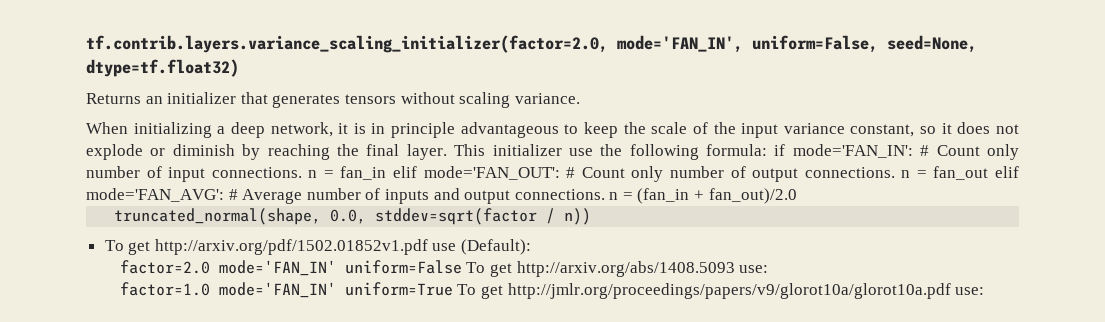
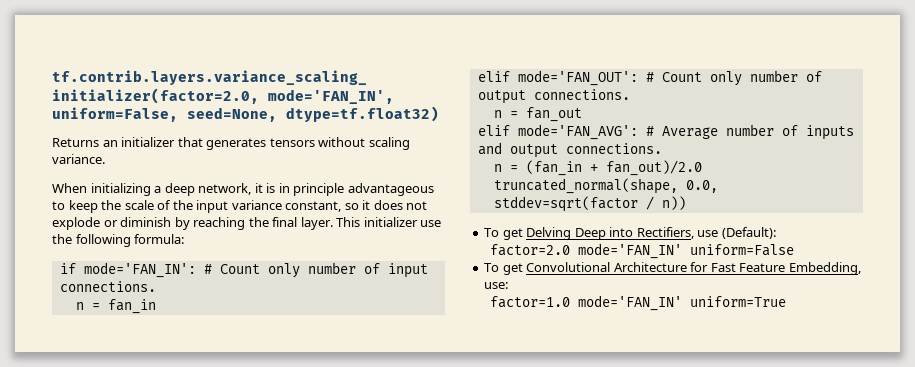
- This initializer use the following formula: if mode='FAN_IN': # Count only number of input connections. n = fan_in elif mode='FAN_OUT': # Count only number of output connections. n = fan_out elif mode='FAN_AVG': # Average number of inputs and output connections. n = (fan_in + fan_out)/2.0
+ This initializer use the following formula:
+ if mode='FAN_IN': # Count only number of input connections.
+ n = fan_in
+ elif mode='FAN_OUT': # Count only number of output connections.
+ n = fan_out
+ elif mode='FAN_AVG': # Average number of inputs and output connections.
+ n = (fan_in + fan_out)/2.0
- To get http://arxiv.org/pdf/1502.01852v1.pdf use (Default):
+ To get Delving Deep into Rectifiers, use (Default):
- factor=2.0 mode='FAN_IN' uniform=False To get http://arxiv.org/abs/1408.5093 use:
+ factor=2.0 mode='FAN_IN' uniform=False
+ To get Convolutional Architecture for Fast Feature Embedding, use:
- factor=1.0 mode='FAN_IN' uniform=True To get http://jmlr.org/proceedings/papers/v9/glorot10a/glorot10a.pdf use:
+ factor=1.0 mode='FAN_IN' uniform=True

